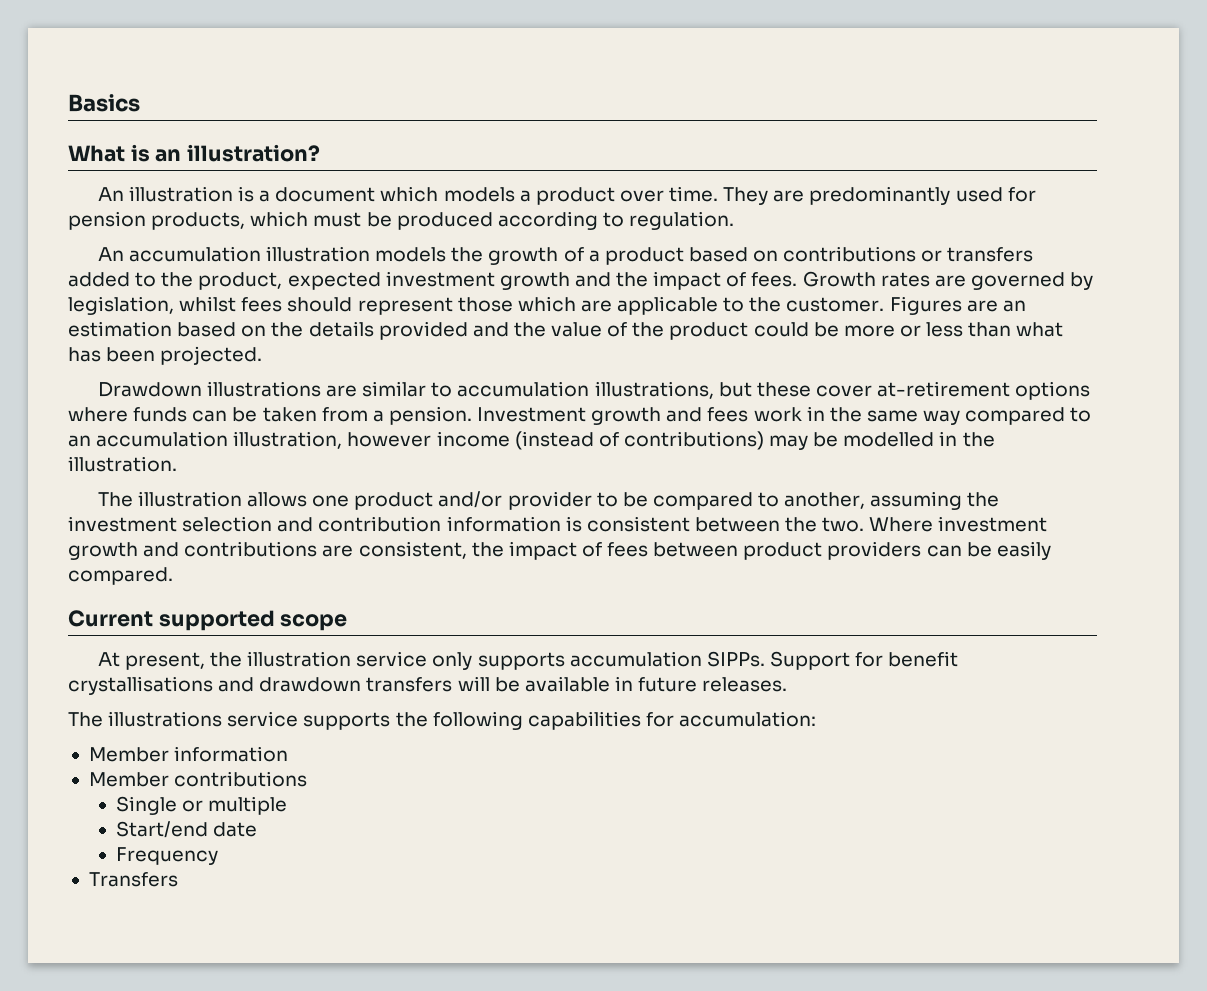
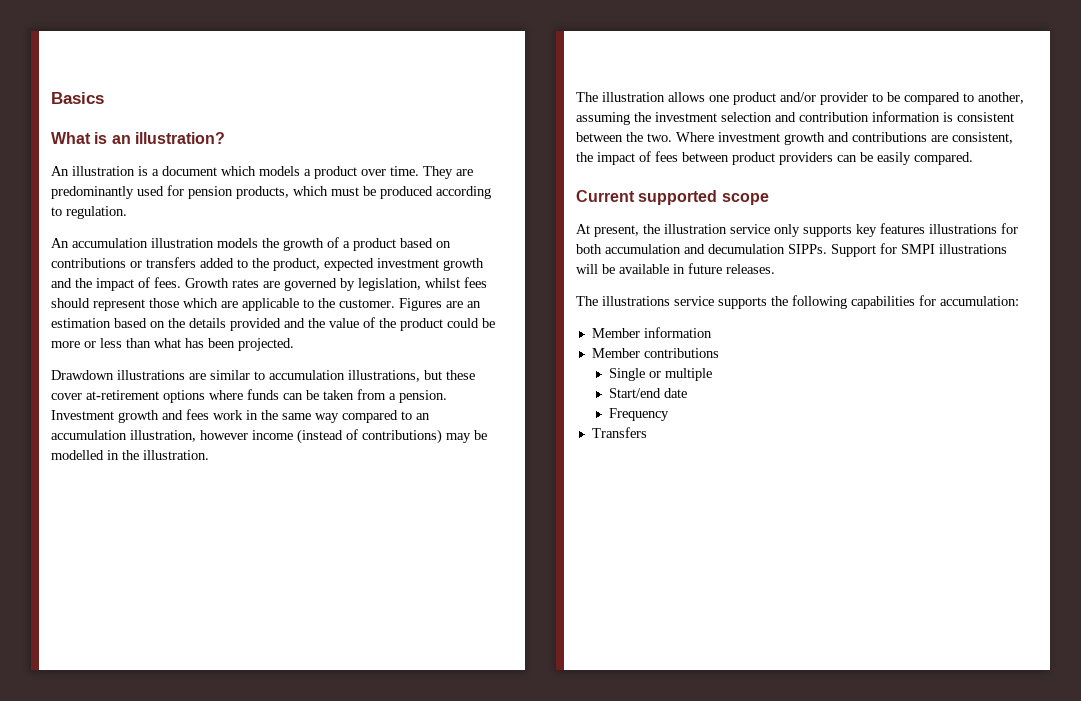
- At present, the illustration service only supports accumulation SIPPs. Support for benefit crystallisations and drawdown transfers will be available in future releases.
+ At present, the illustration service only supports key features illustrations for both accumulation and decumulation SIPPs. Support for SMPI illustrations will be available in future releases.

